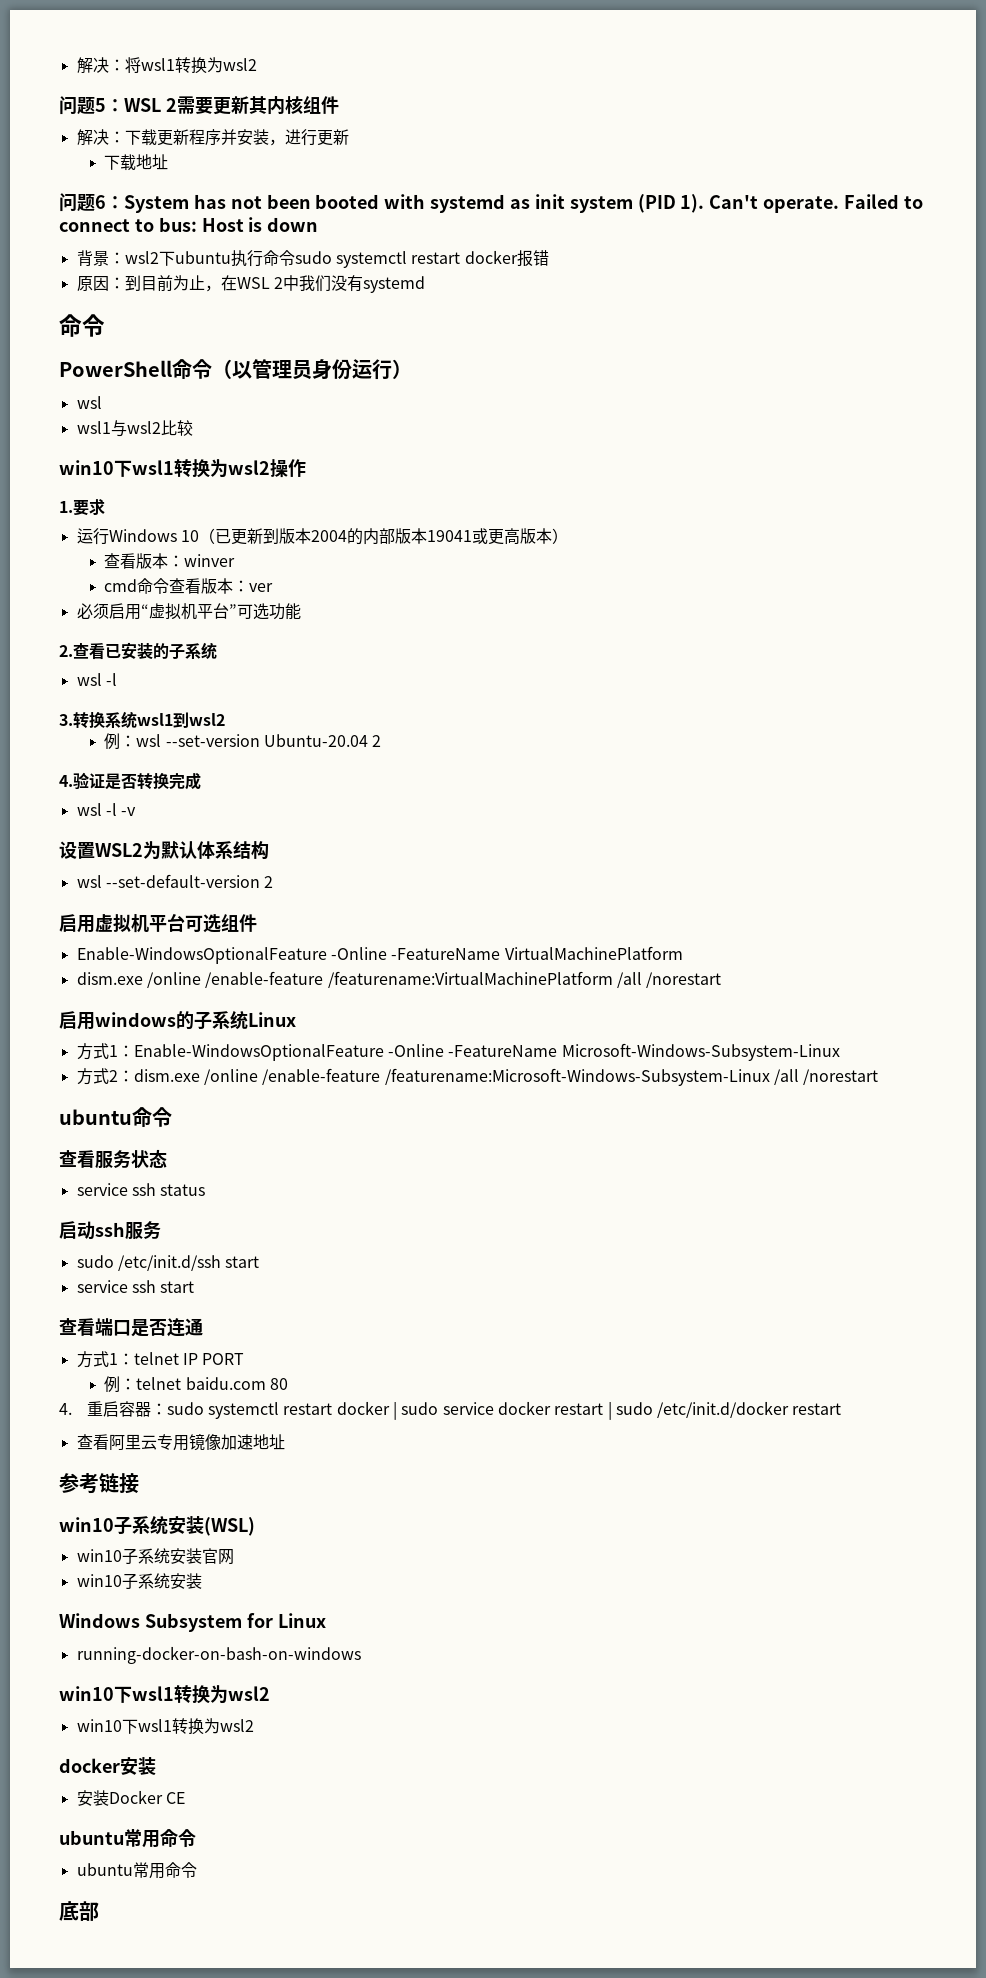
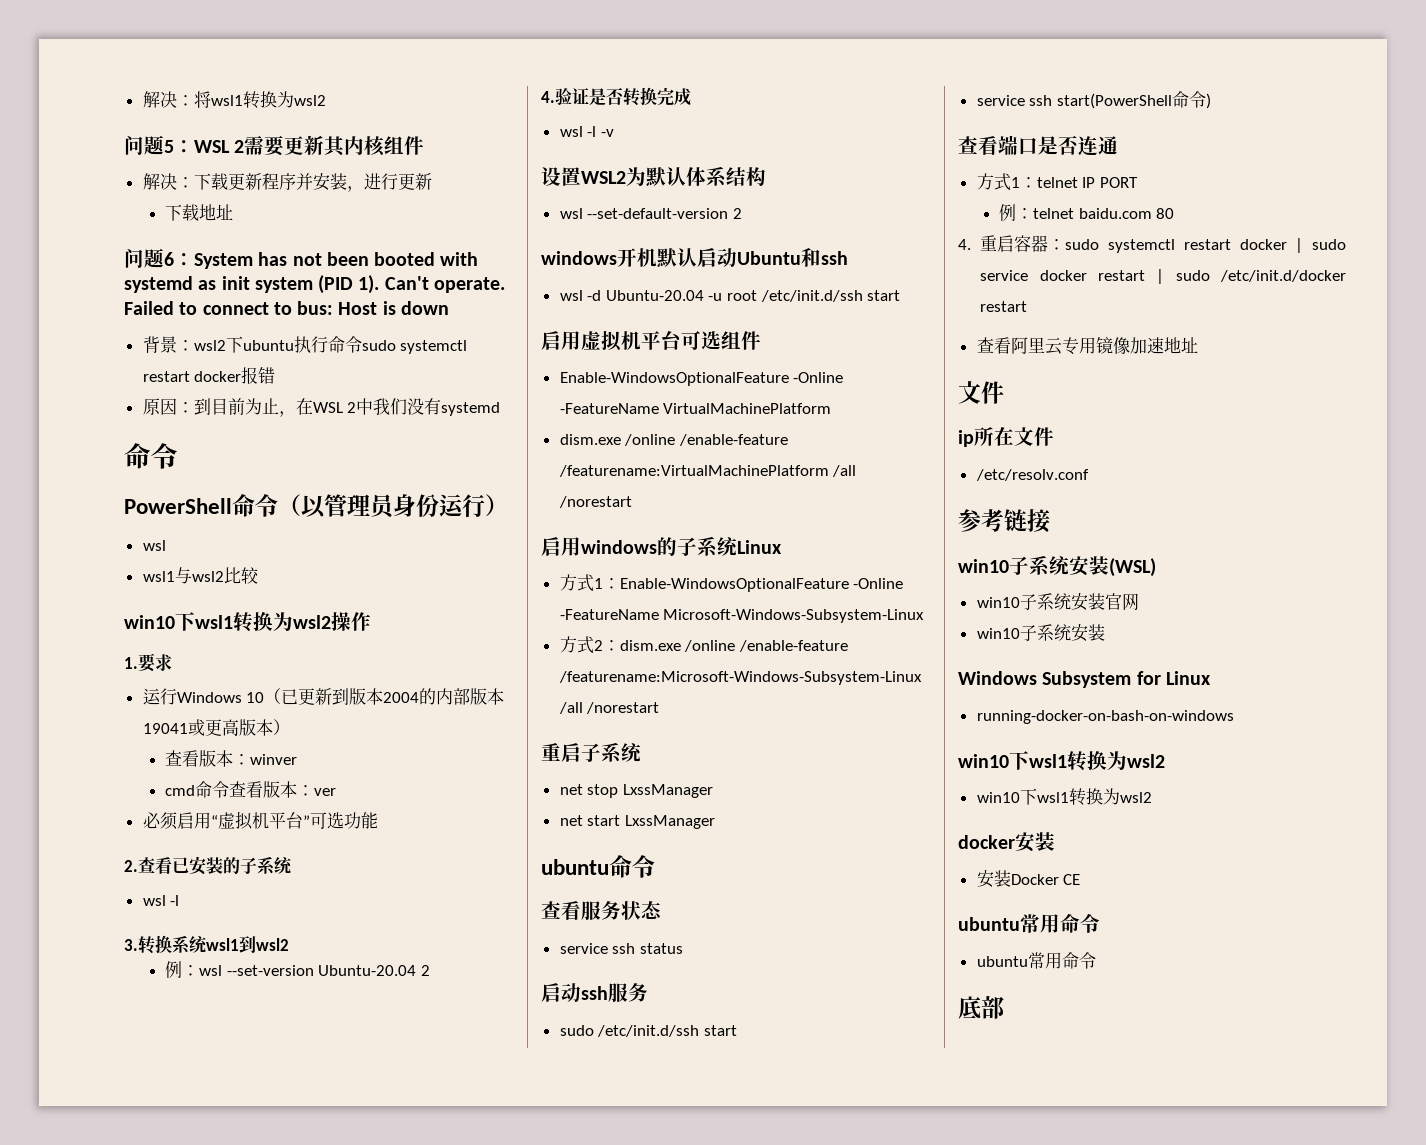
+ windows开机默认启动Ubuntu和ssh
+ wsl -d Ubuntu-20.04 -u root /etc/init.d/ssh start
+ 重启子系统
+ net stop LxssManager
+ net start LxssManager
- service ssh start
+ service ssh start(PowerShell命令)
  查看阿里云专用镜像加速地址
+ 文件
+ ip所在文件
+ /etc/resolv.conf

